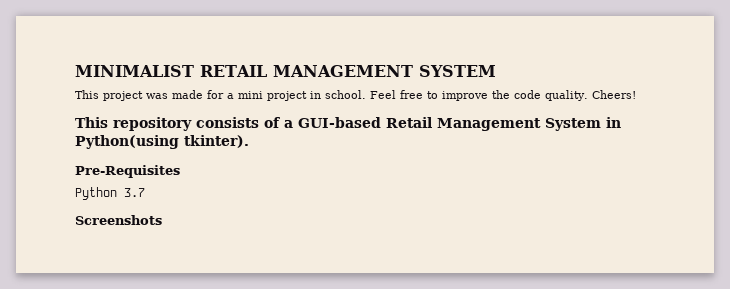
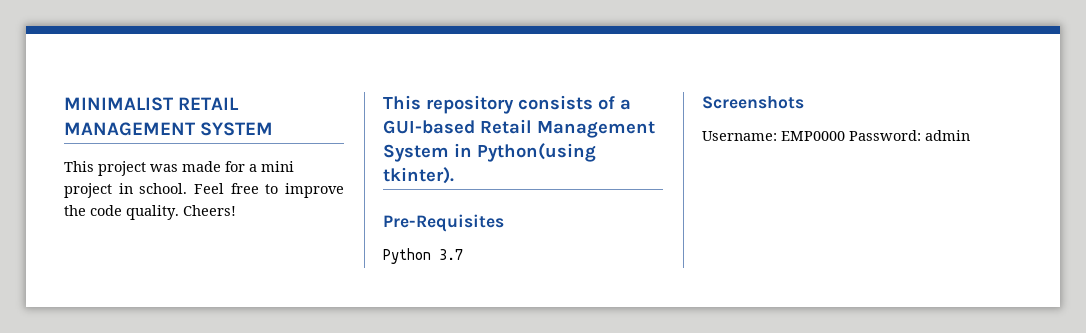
+ Username: EMP0000 Password: admin

